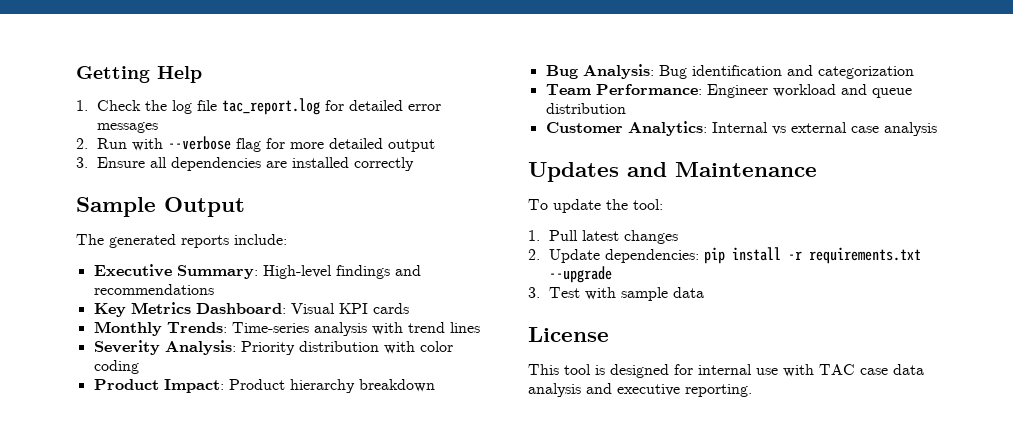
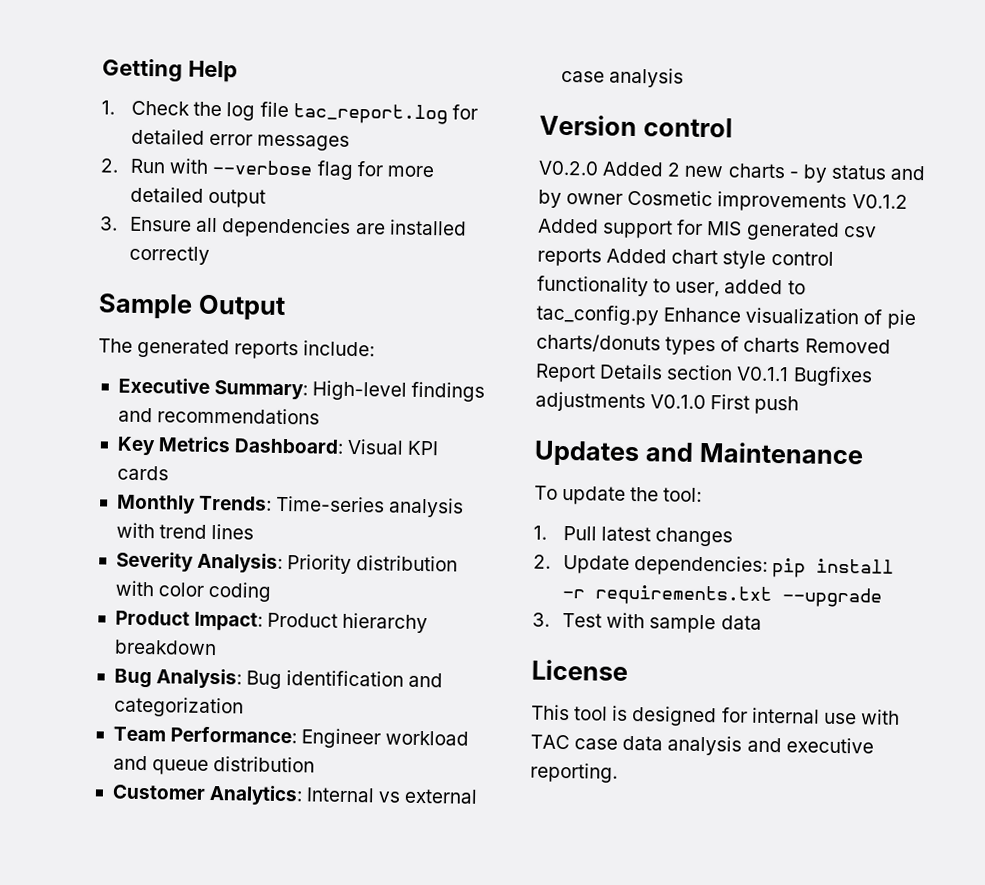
+ Version control
+ V0.2.0 Added 2 new charts - by status and by owner Cosmetic improvements V0.1.2 Added support for MIS generated csv reports Added chart style control functionality to user, added to tac_config.py Enhance visualization of pie charts/donuts types of charts Removed Report Details section V0.1.1 Bugfixes adjustments V0.1.0 First push

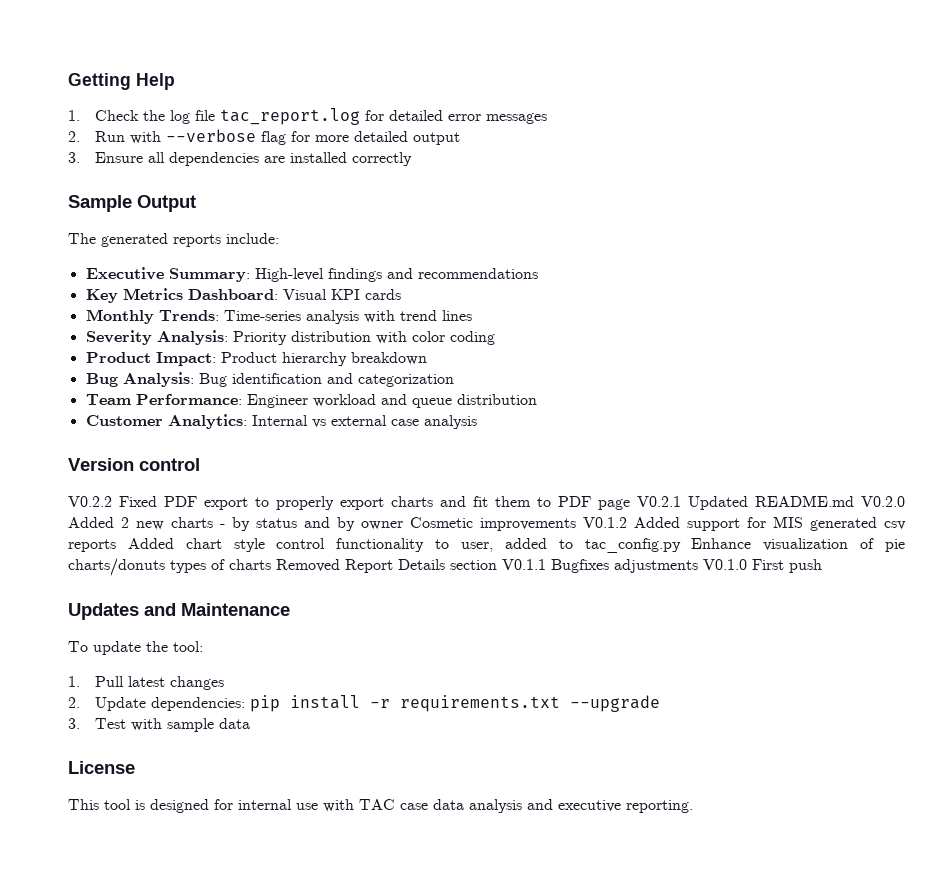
- V0.2.0 Added 2 new charts - by status and by owner Cosmetic improvements V0.1.2 Added support for MIS generated csv reports Added chart style control functionality to user, added to tac_config.py Enhance visualization of pie charts/donuts types of charts Removed Report Details section V0.1.1 Bugfixes adjustments V0.1.0 First push
+ V0.2.2 Fixed PDF export to properly export charts and fit them to PDF page V0.2.1 Updated README.md V0.2.0 Added 2 new charts - by status and by owner Cosmetic improvements V0.1.2 Added support for MIS generated csv reports Added chart style control functionality to user, added to tac_config.py Enhance visualization of pie charts/donuts types of charts Removed Report Details section V0.1.1 Bugfixes adjustments V0.1.0 First push

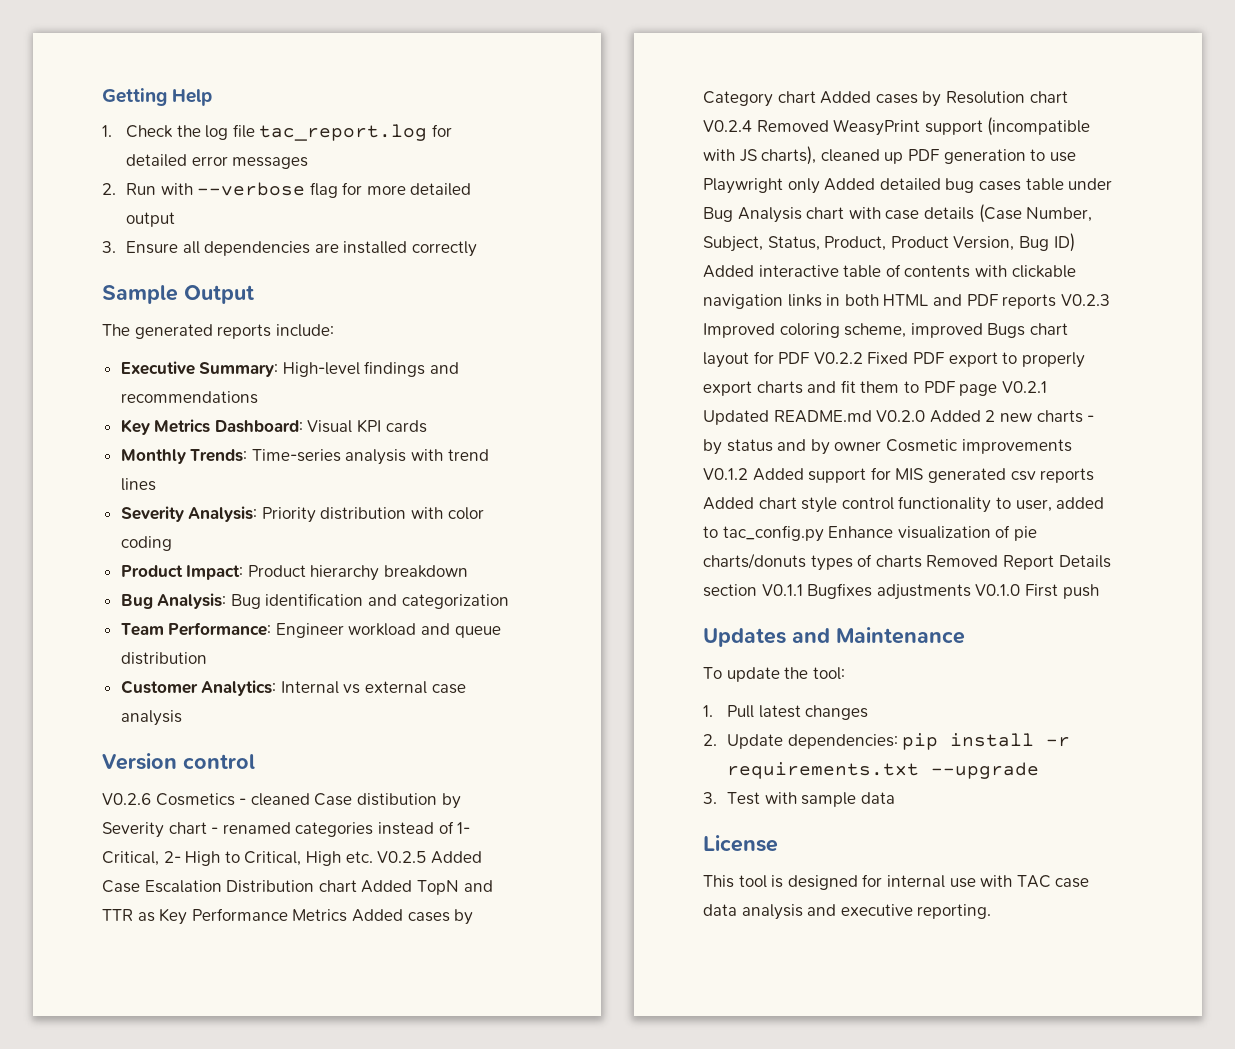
- V0.2.2 Fixed PDF export to properly export charts and fit them to PDF page V0.2.1 Updated README.md V0.2.0 Added 2 new charts - by status and by owner Cosmetic improvements V0.1.2 Added support for MIS generated csv reports Added chart style control functionality to user, added to tac_config.py Enhance visualization of pie charts/donuts types of charts Removed Report Details section V0.1.1 Bugfixes adjustments V0.1.0 First push
+ V0.2.6 Cosmetics - cleaned Case distibution by Severity chart - renamed categories instead of 1- Critical, 2- High to Critical, High etc. V0.2.5 Added Case Escalation Distribution chart Added TopN and TTR as Key Performance Metrics Added cases by Category chart Added cases by Resolution chart V0.2.4 Removed WeasyPrint support (incompatible with JS charts), cleaned up PDF generation to use Playwright only Added detailed bug cases table under Bug Analysis chart with case details (Case Number, Subject, Status, Product, Product Version, Bug ID) Added interactive table of contents with clickable navigation links in both HTML and PDF reports V0.2.3 Improved coloring scheme, improved Bugs chart layout for PDF V0.2.2 Fixed PDF export to properly export charts and fit them to PDF page V0.2.1 Updated README.md V0.2.0 Added 2 new charts - by status and by owner Cosmetic improvements V0.1.2 Added support for MIS generated csv reports Added chart style control functionality to user, added to tac_config.py Enhance visualization of pie charts/donuts types of charts Removed Report Details section V0.1.1 Bugfixes adjustments V0.1.0 First push

